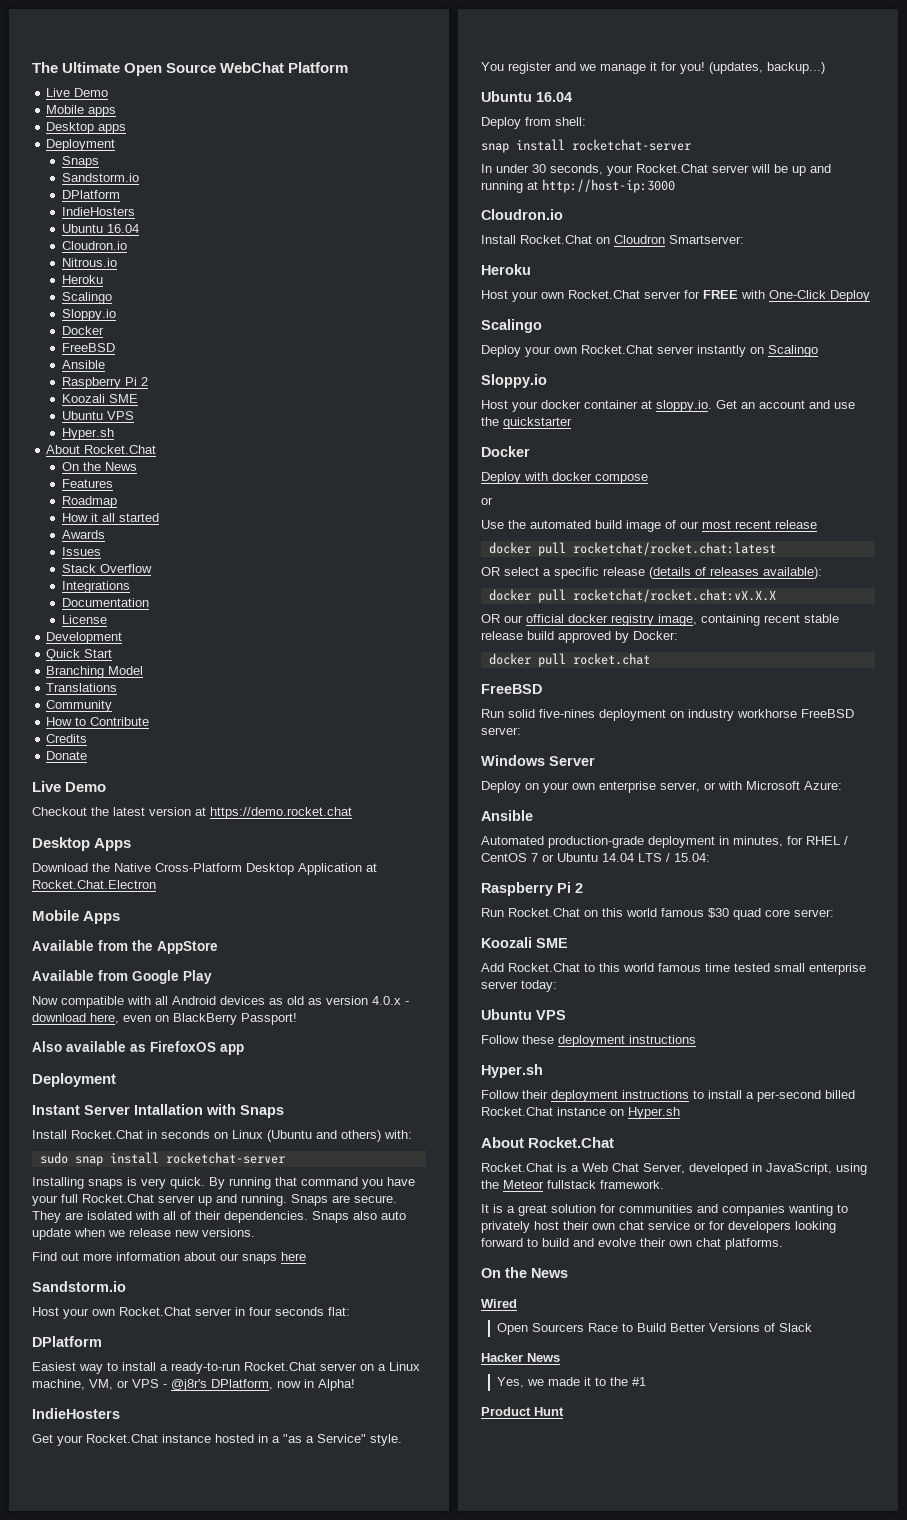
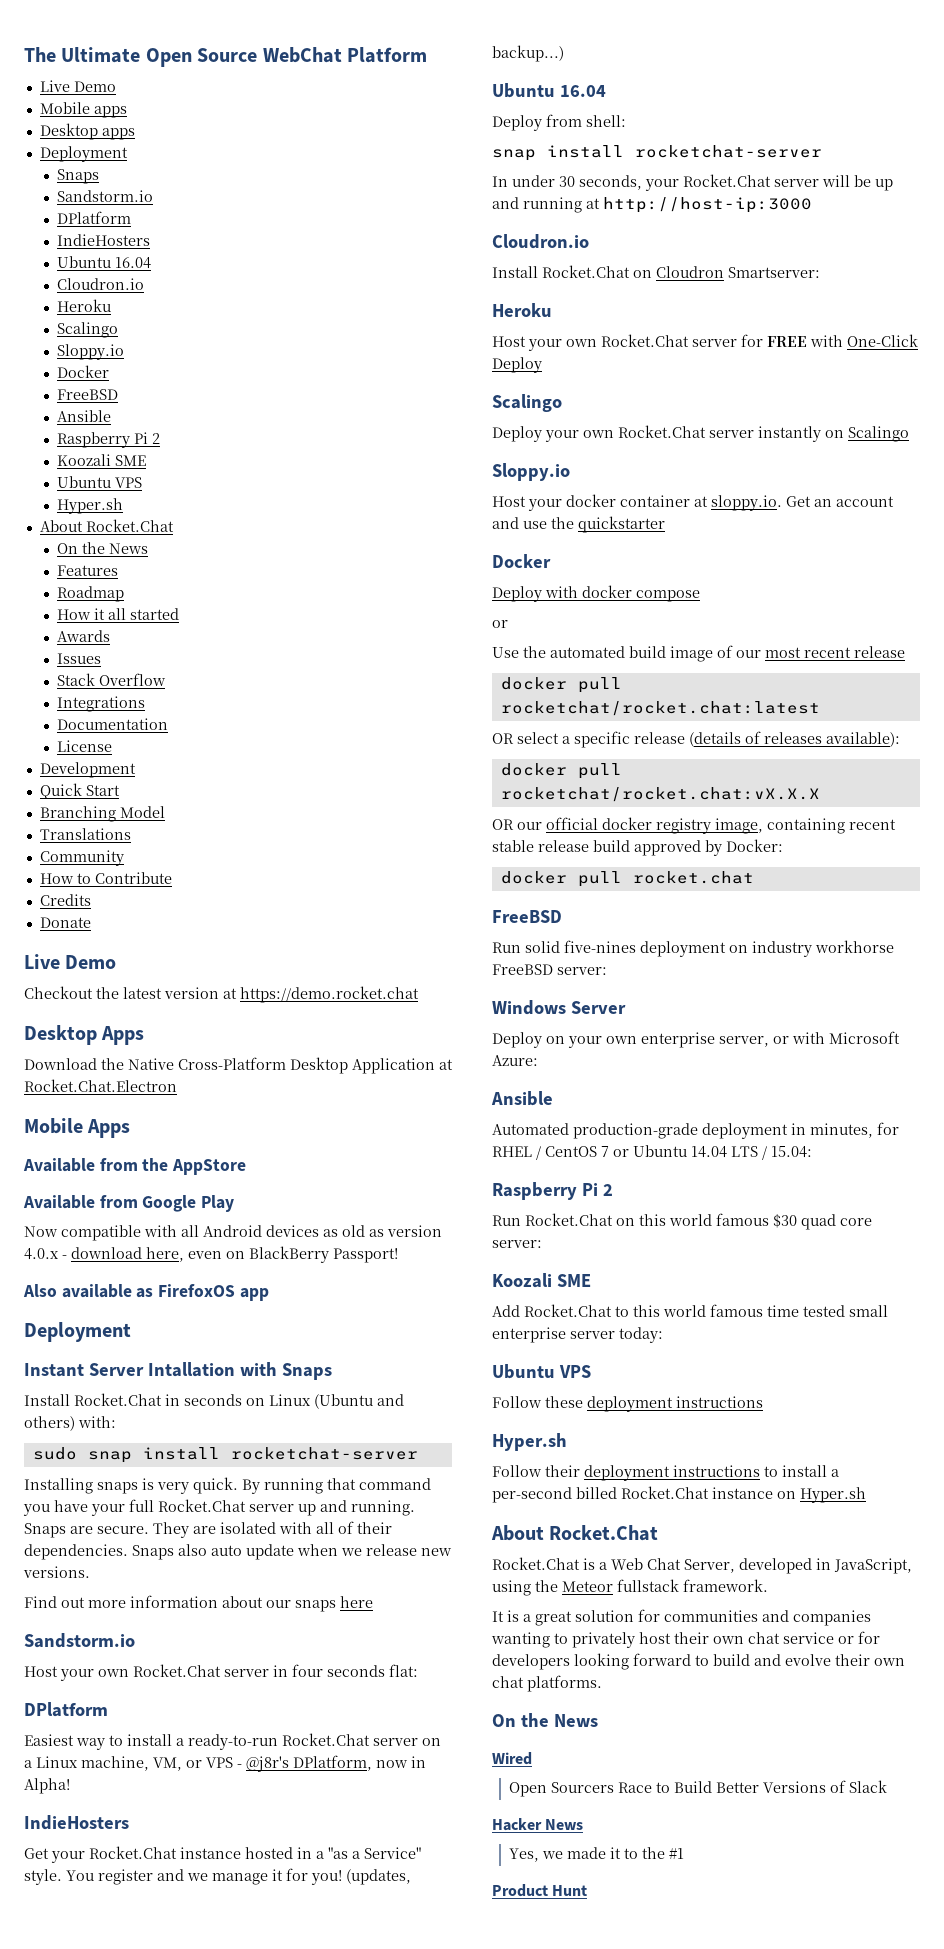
- Nitrous.io

